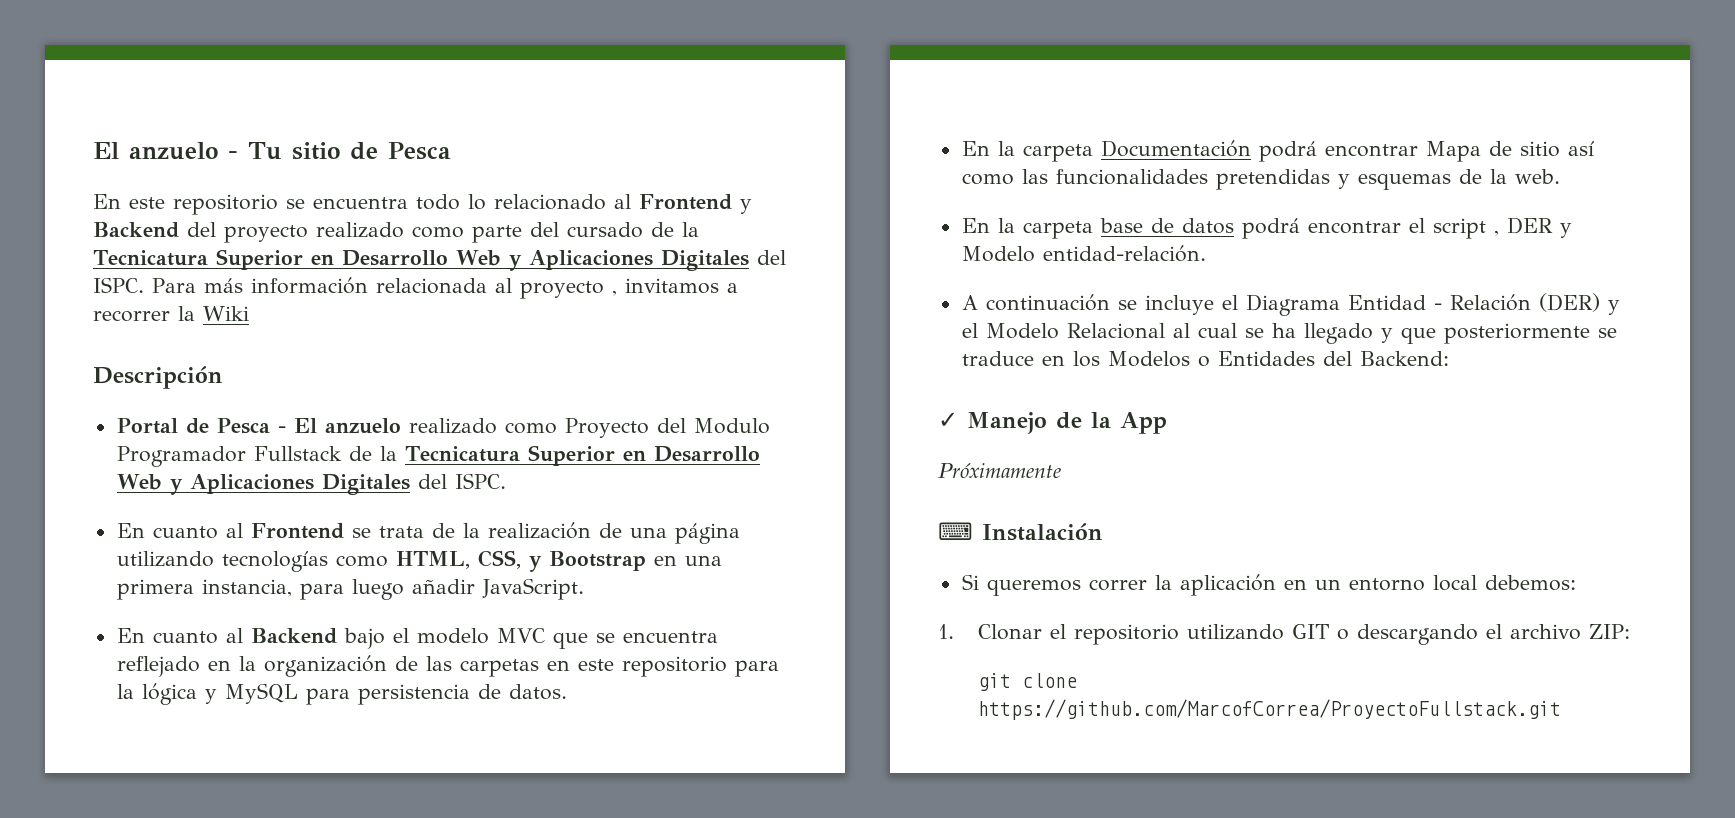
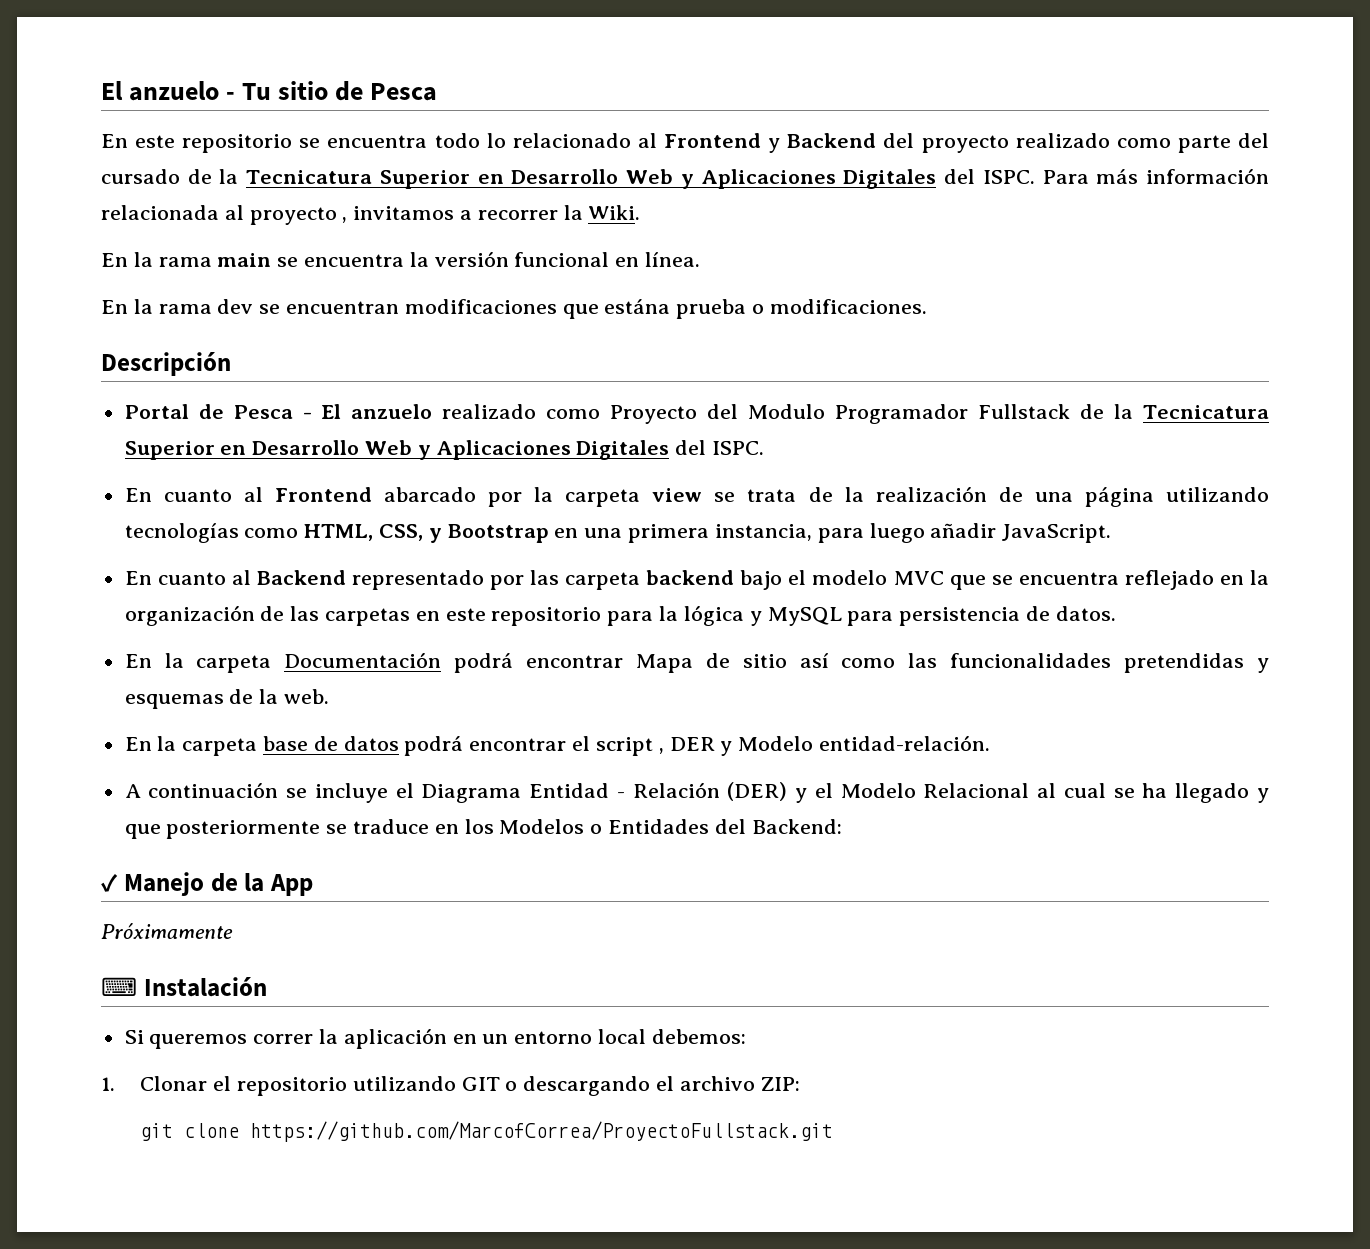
- Para más información relacionada al proyecto , invitamos a recorrer la Wiki
+ Para más información relacionada al proyecto , invitamos a recorrer la Wiki.
+ En la rama main se encuentra la versión funcional en línea.
+ En la rama dev se encuentran modificaciones que estána prueba o modificaciones.
- En cuanto al Frontend se trata de la realización de una página utilizando tecnologías como HTML, CSS, y Bootstrap en una primera instancia, para luego añadir JavaScript.
+ En cuanto al Frontend abarcado por la carpeta view se trata de la realización de una página utilizando tecnologías como HTML, CSS, y Bootstrap en una primera instancia, para luego añadir JavaScript.
- En cuanto al Backend bajo el modelo MVC que se encuentra reflejado en la organización de las carpetas en este repositorio para la lógica y MySQL para persistencia de datos.
+ En cuanto al Backend representado por las carpeta backend bajo el modelo MVC que se encuentra reflejado en la organización de las carpetas en este repositorio para la lógica y MySQL para persistencia de datos.

